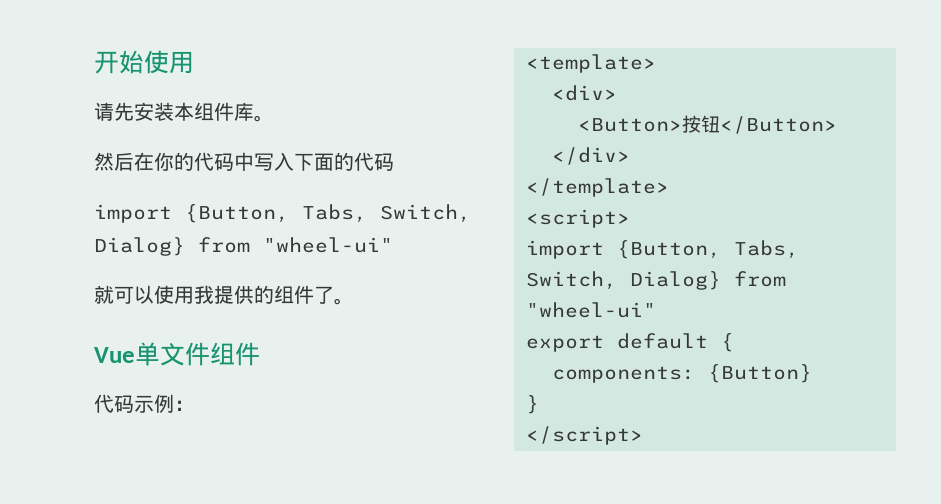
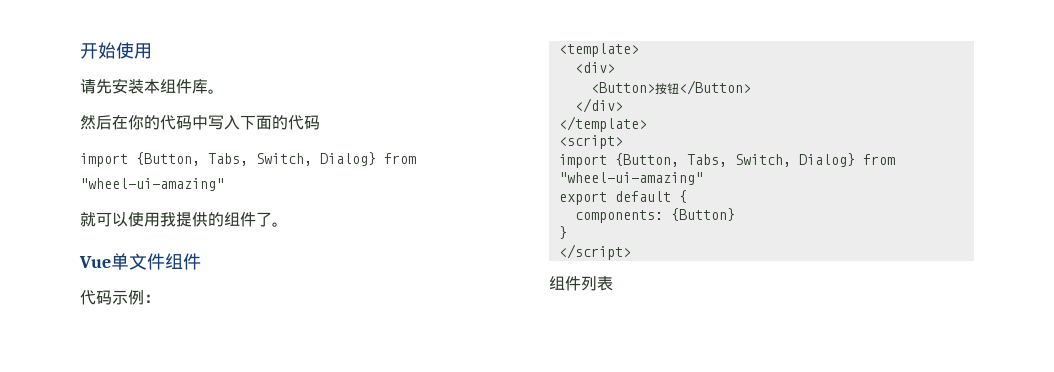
  然后在你的代码中写入下面的代码
- import {Button, Tabs, Switch, Dialog} from "wheel-ui"
+ import {Button, Tabs, Switch, Dialog} from "wheel-ui-amazing"
  <script>
- import {Button, Tabs, Switch, Dialog} from "wheel-ui"
+ import {Button, Tabs, Switch, Dialog} from "wheel-ui-amazing"
+ 组件列表

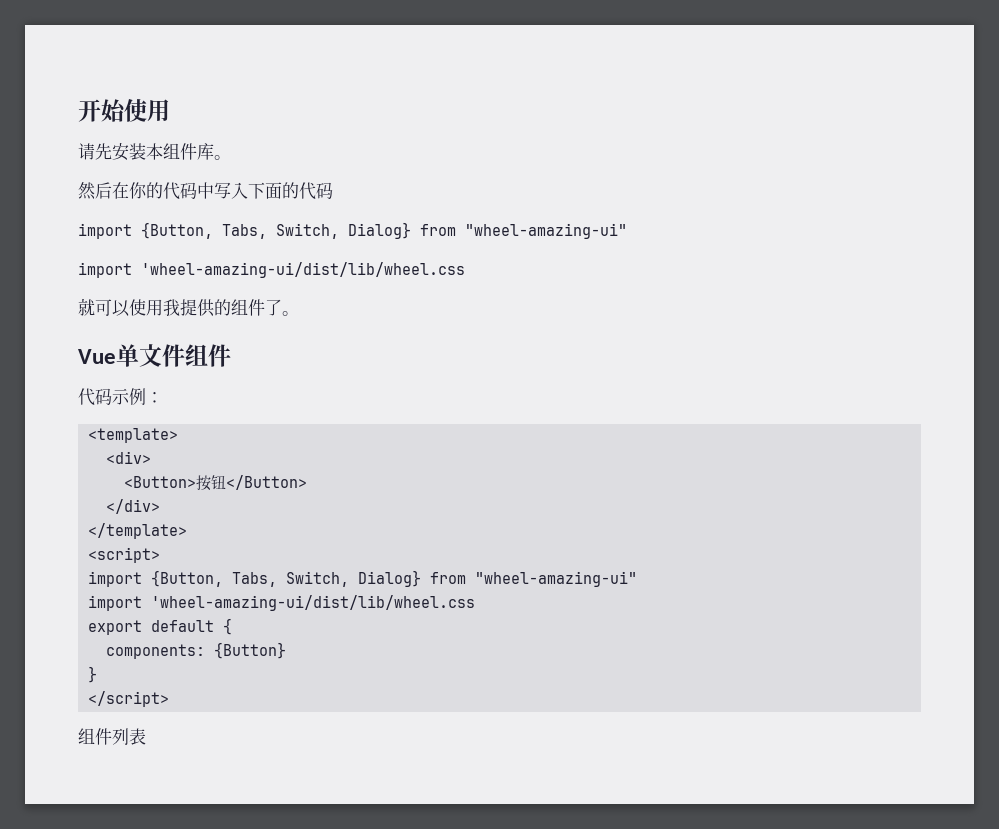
  然后在你的代码中写入下面的代码
- import {Button, Tabs, Switch, Dialog} from "wheel-ui-amazing"
+ import {Button, Tabs, Switch, Dialog} from "wheel-amazing-ui"
+ import 'wheel-amazing-ui/dist/lib/wheel.css
  <script>
- import {Button, Tabs, Switch, Dialog} from "wheel-ui-amazing"
+ import {Button, Tabs, Switch, Dialog} from "wheel-amazing-ui"
+ import 'wheel-amazing-ui/dist/lib/wheel.css

